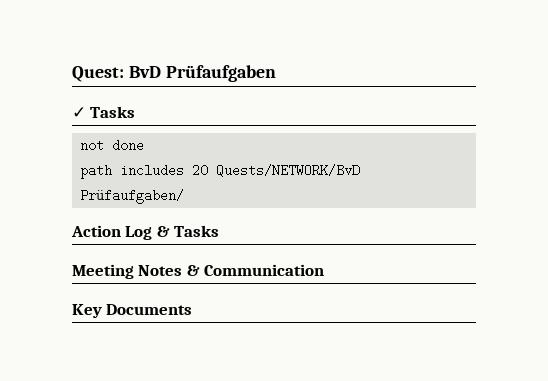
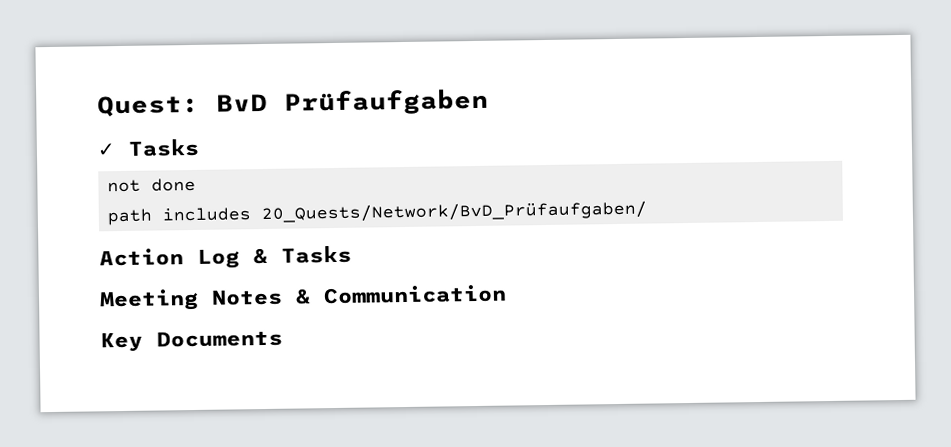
- path includes 20 Quests/NETWORK/BvD Prüfaufgaben/
+ path includes 20_Quests/Network/BvD_Prüfaufgaben/

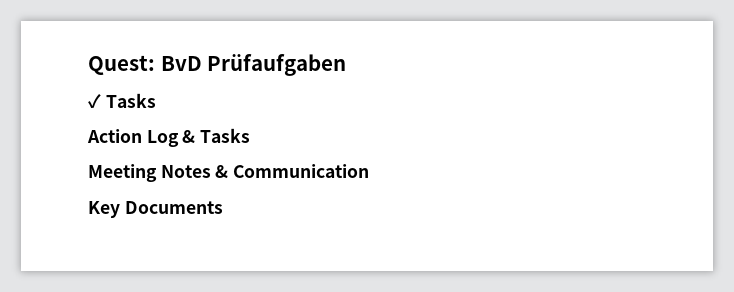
- not done
- path includes 20_Quests/Network/BvD_Prüfaufgaben/

